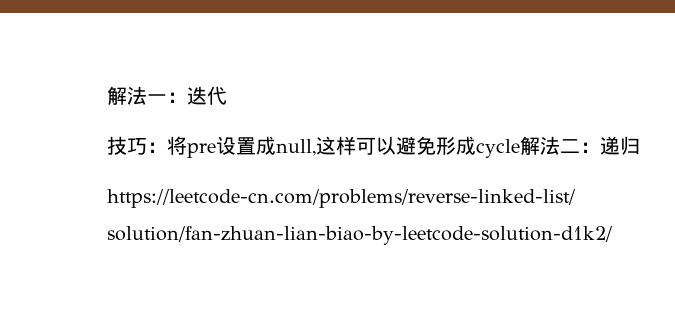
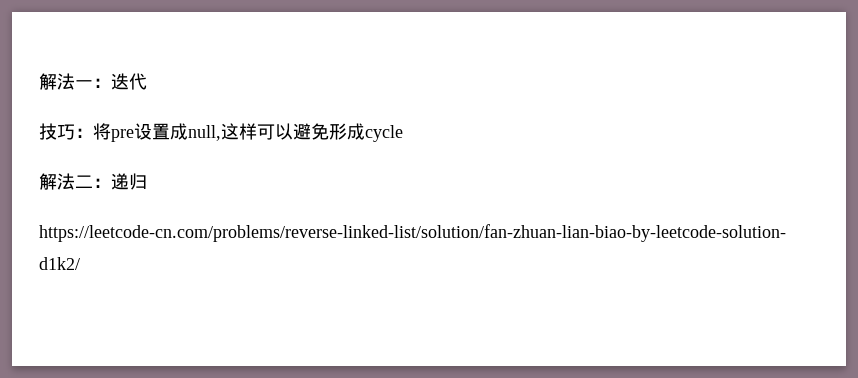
- 技巧：将pre设置成null,这样可以避免形成cycle解法二：递归
+ 技巧：将pre设置成null,这样可以避免形成cycle
+ 解法二：递归

